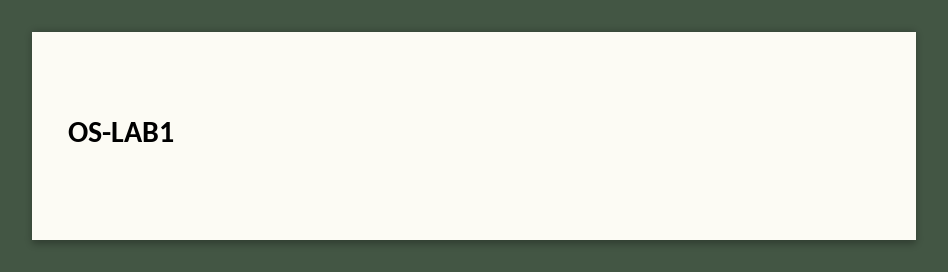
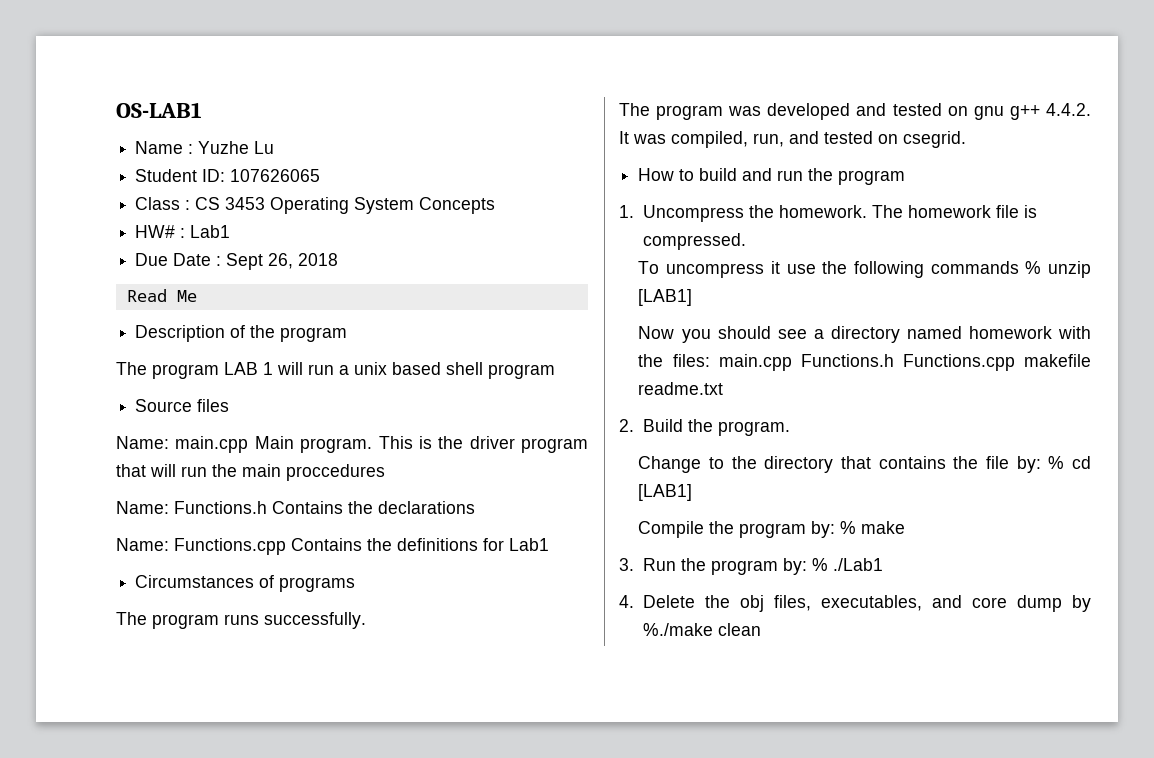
+ Name : Yuzhe Lu
+ Student ID: 107626065
+ Class : CS 3453 Operating System Concepts
+ HW# : Lab1
+ Due Date : Sept 26, 2018
+ Read Me
+ Description of the program
+ The program LAB 1 will run a unix based shell program
+ Source files
+ Name: main.cpp Main program. This is the driver program that will run the main proccedures
+ Name: Functions.h Contains the declarations
+ Name: Functions.cpp Contains the definitions for Lab1
+ Circumstances of programs
+ The program runs successfully.
+ The program was developed and tested on gnu g++ 4.4.2. It was compiled, run, and tested on csegrid.
+ How to build and run the program
+ 1. Uncompress the homework. The homework file is compressed.
+ To uncompress it use the following commands % unzip [LAB1]
+ Now you should see a directory named homework with the files: main.cpp Functions.h Functions.cpp makefile readme.txt
+ 2. Build the program.
+ Change to the directory that contains the file by: % cd [LAB1]
+ Compile the program by: % make
+ 3. Run the program by: % ./Lab1
+ 4. Delete the obj files, executables, and core dump by %./make clean

